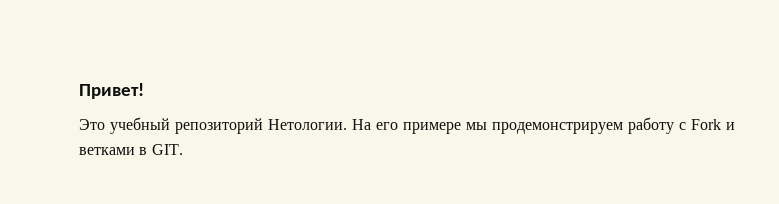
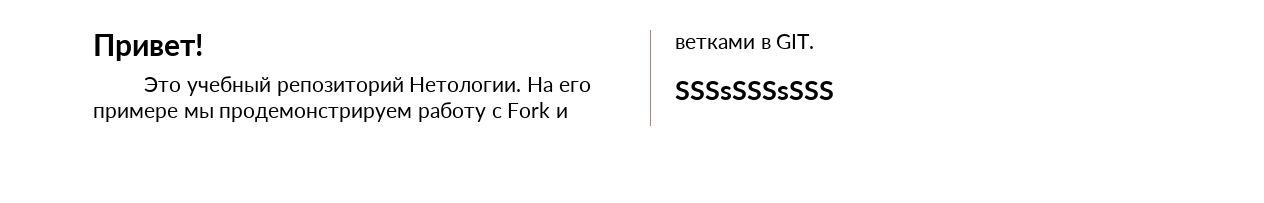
+ SSSsSSSsSSS

